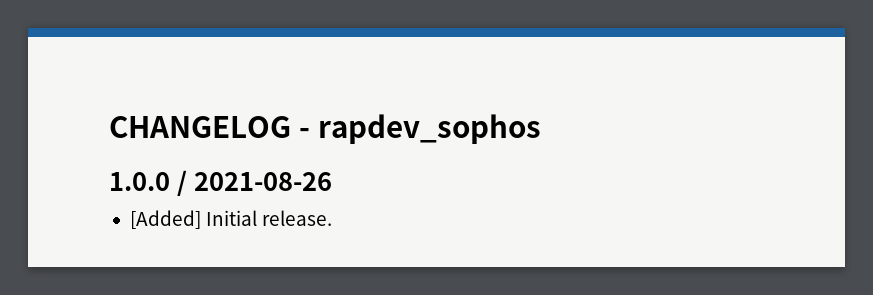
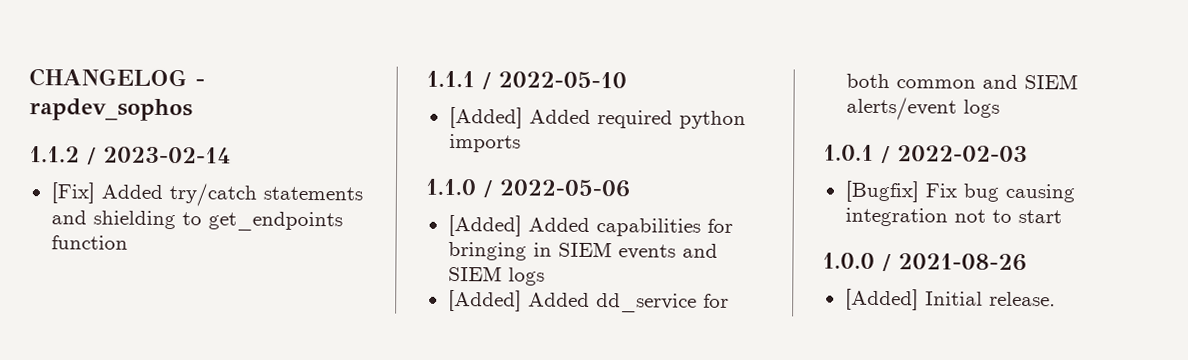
+ 1.1.2 / 2023-02-14
+ [Fix] Added try/catch statements and shielding to get_endpoints function
+ 1.1.1 / 2022-05-10
+ [Added] Added required python imports
+ 1.1.0 / 2022-05-06
+ [Added] Added capabilities for bringing in SIEM events and SIEM logs
+ [Added] Added dd_service for both common and SIEM alerts/event logs
+ 1.0.1 / 2022-02-03
+ [Bugfix] Fix bug causing integration not to start

